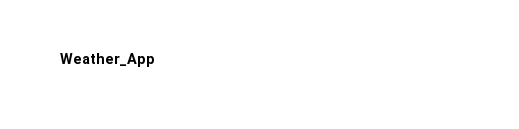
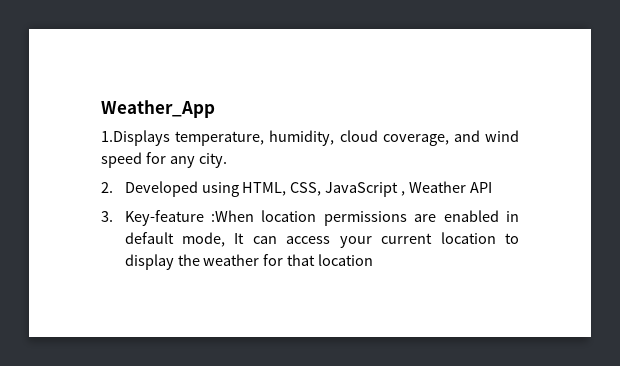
+ 1.Displays temperature, humidity, cloud coverage, and wind speed for any city.
+ 2. Developed using HTML, CSS, JavaScript , Weather API
+ 3. Key-feature :When location permissions are enabled in default mode, It can access your current location to display the weather for that location

